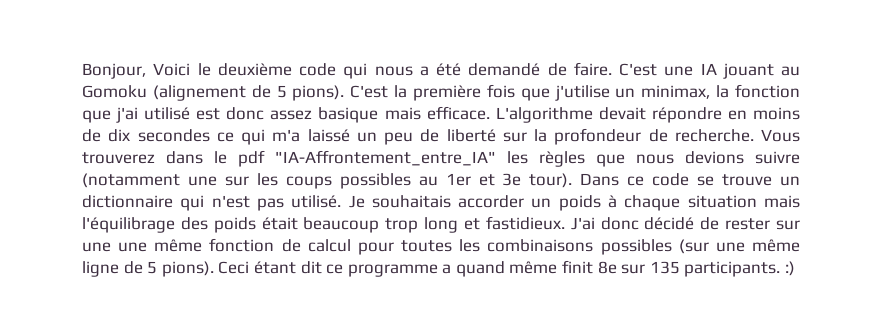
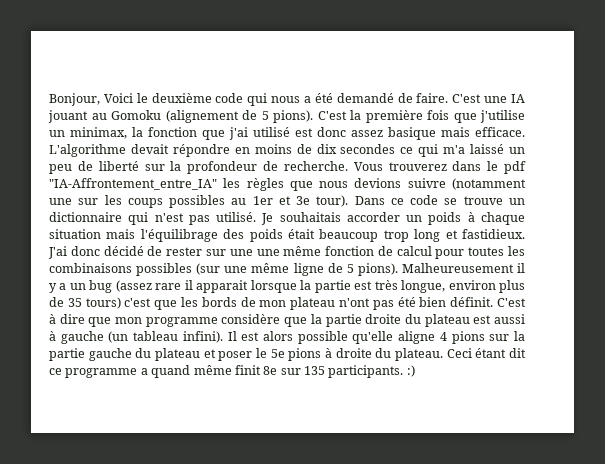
+ Malheureusement il y a un bug (assez rare il apparait lorsque la partie est très longue, environ plus de 35 tours) c'est que les bords de mon plateau n'ont pas été bien définit. C'est à dire que mon programme considère que la partie droite du plateau est aussi à gauche (un tableau infini). Il est alors possible qu'elle aligne 4 pions sur la partie gauche du plateau et poser le 5e pions à droite du plateau.

